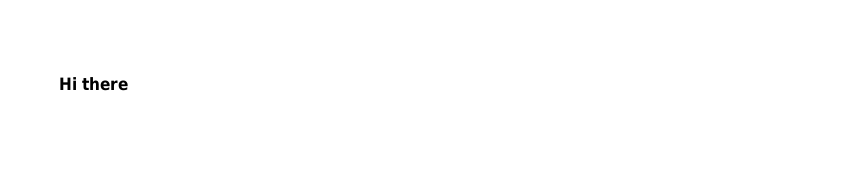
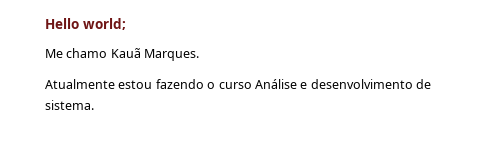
- Hi there
+ Hello world;
+ Me chamo Kauã Marques.
+ Atualmente estou fazendo o curso Análise e desenvolvimento de sistema.

